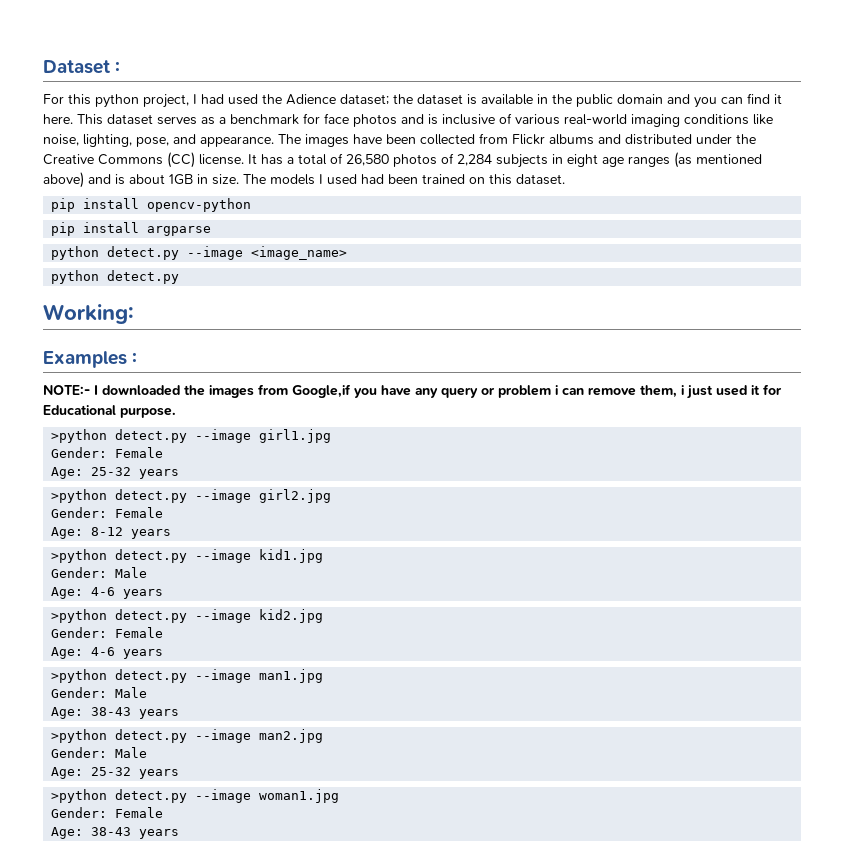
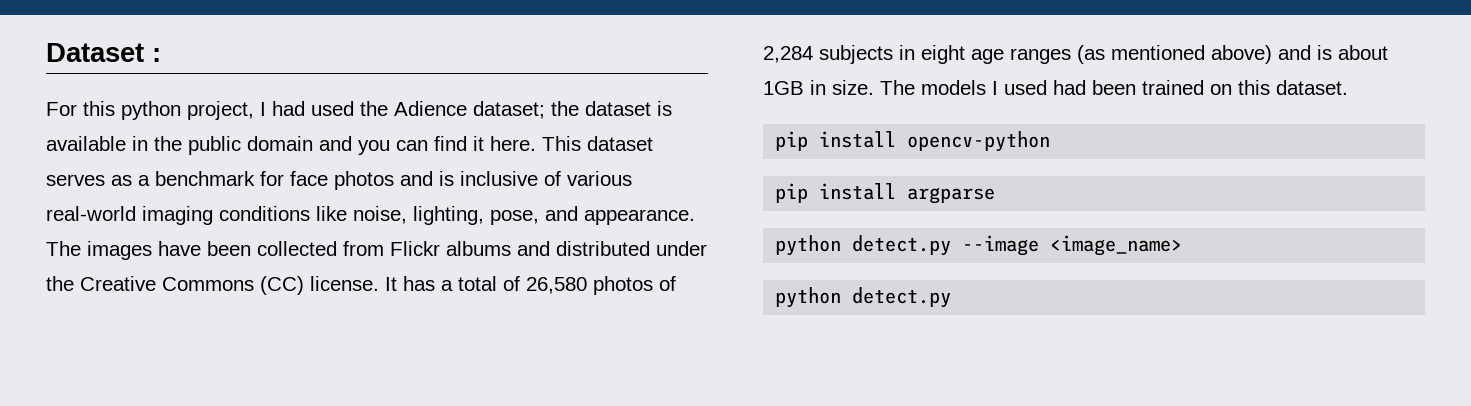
- Working:
- Examples :
- NOTE:- I downloaded the images from Google,if you have any query or problem i can remove them, i just used it for Educational purpose.
- >python detect.py --image girl1.jpg
- Gender: Female
- Age: 25-32 years
- >python detect.py --image girl2.jpg
- Gender: Female
- Age: 8-12 years
- >python detect.py --image kid1.jpg
- Gender: Male
- Age: 4-6 years
- >python detect.py --image kid2.jpg
- Gender: Female
- Age: 4-6 years
- >python detect.py --image man1.jpg
- Gender: Male
- Age: 38-43 years
- >python detect.py --image man2.jpg
- Gender: Male
- Age: 25-32 years
- >python detect.py --image woman1.jpg
- Gender: Female
- Age: 38-43 years

